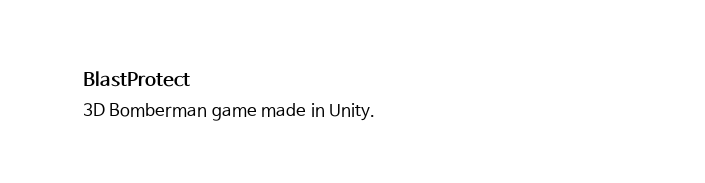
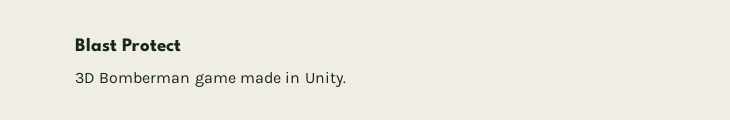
- BlastProtect
+ Blast Protect

